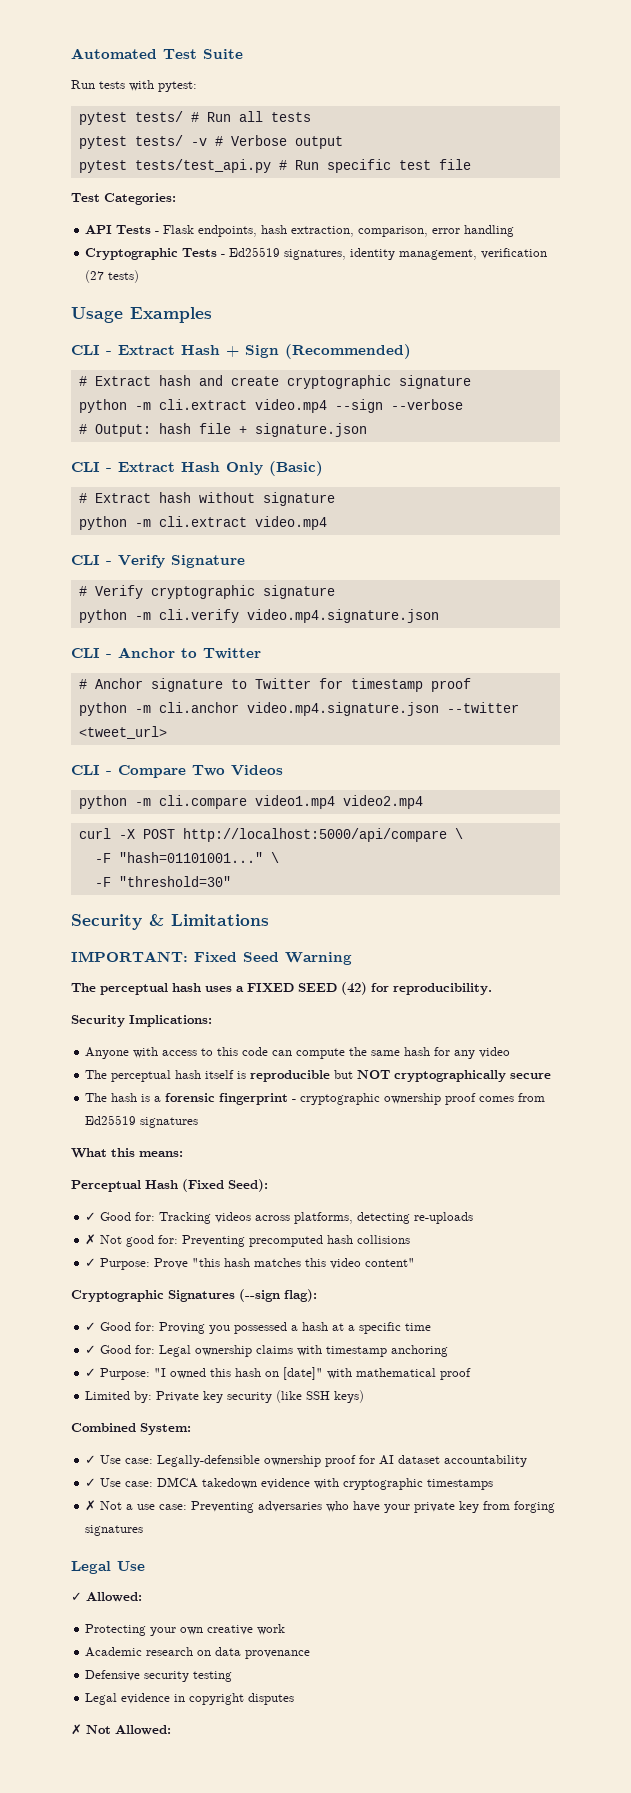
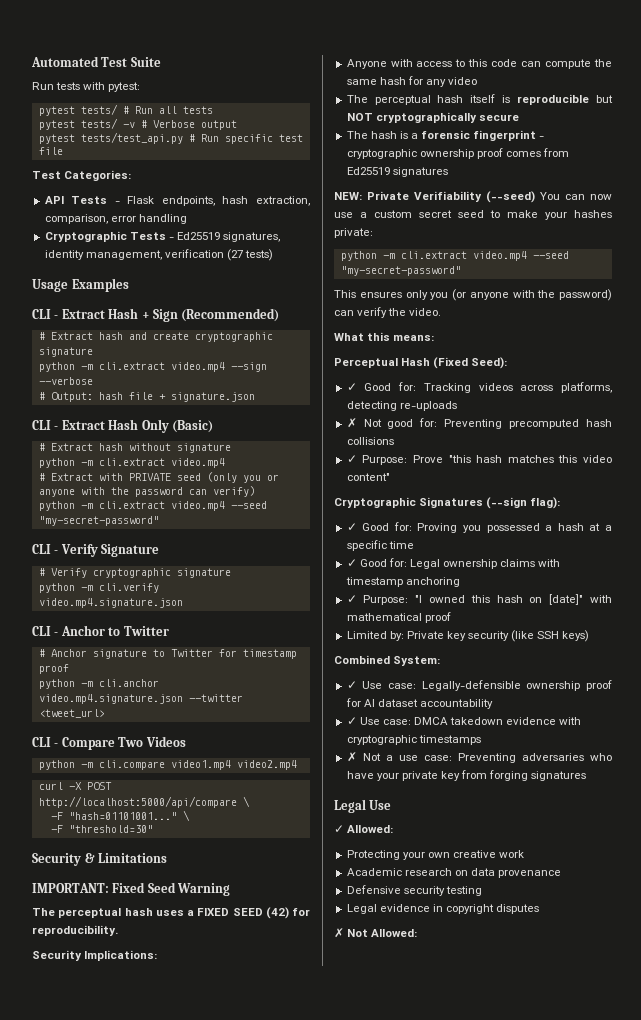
+ # Extract with PRIVATE seed (only you or anyone with the password can verify)
+ python -m cli.extract video.mp4 --seed "my-secret-password"
+ NEW: Private Verifiability (--seed) You can now use a custom secret seed to make your hashes private:
+ python -m cli.extract video.mp4 --seed "my-secret-password"
+ This ensures only you (or anyone with the password) can verify the video.

